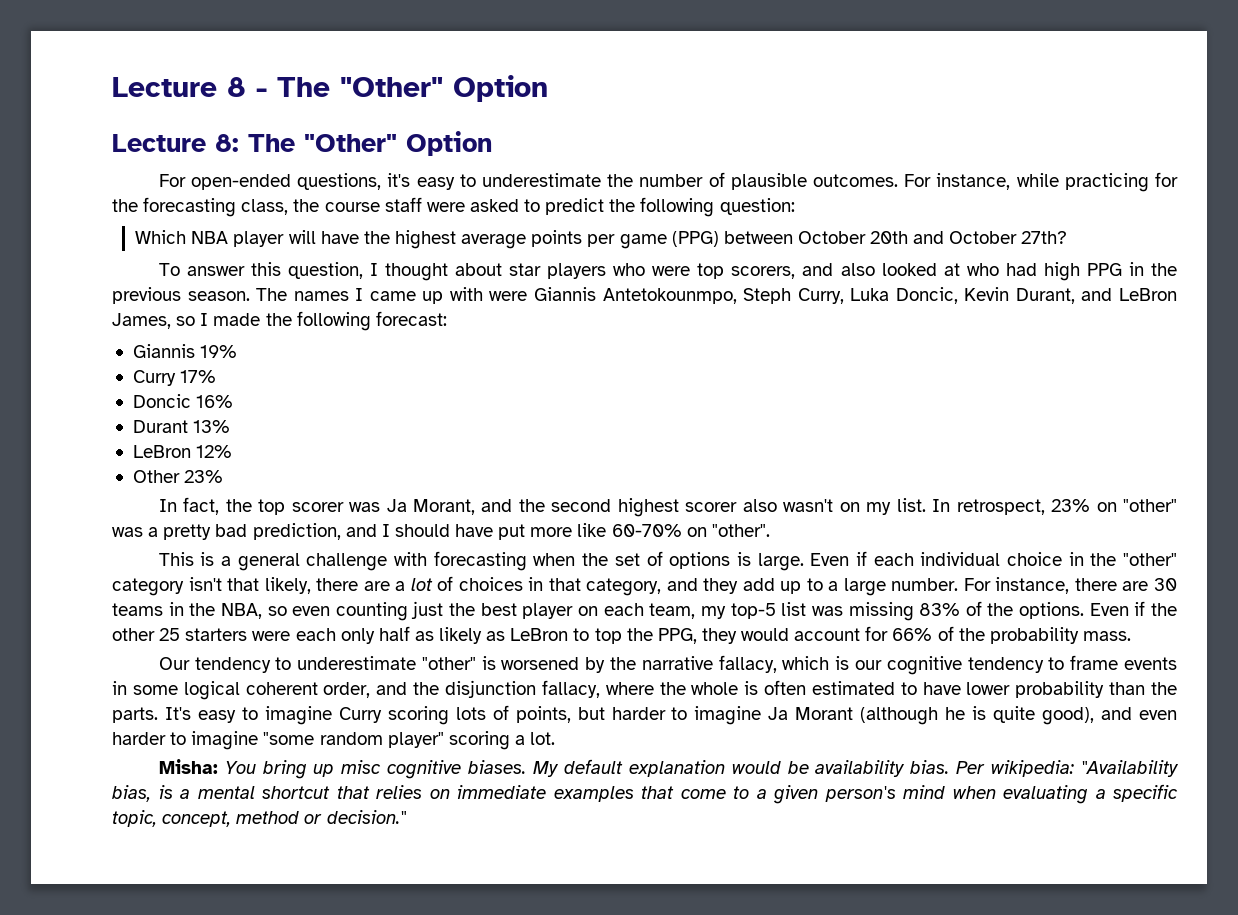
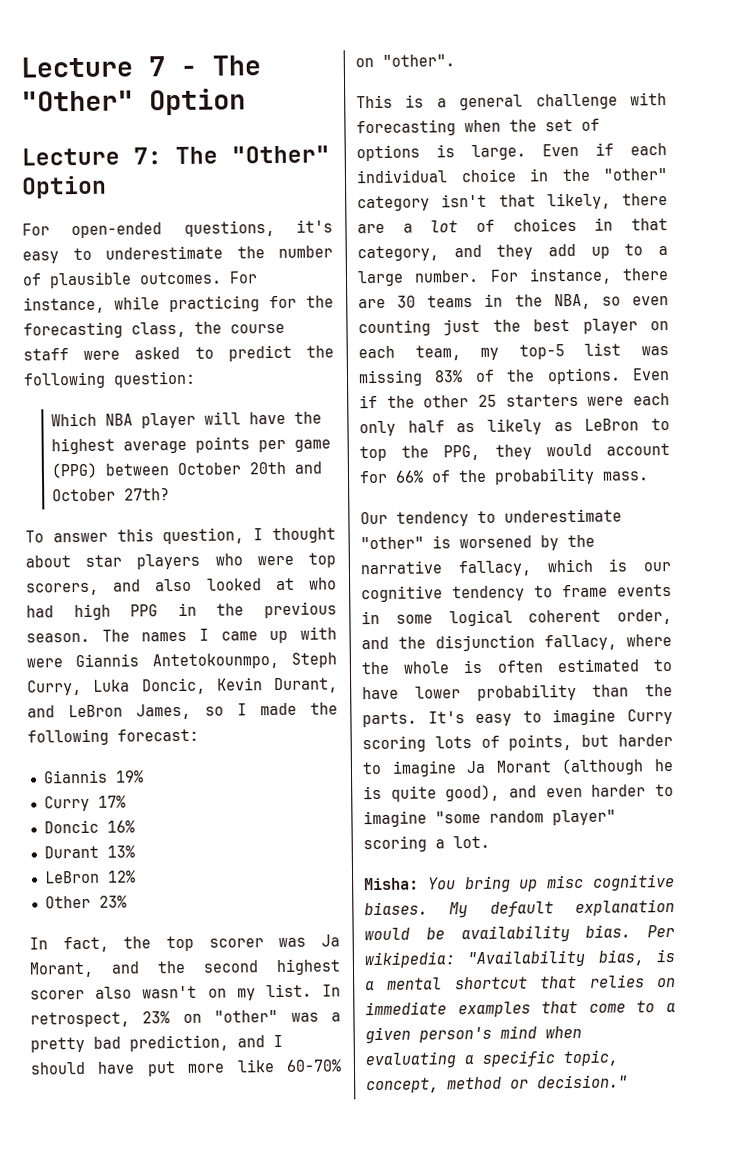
- Lecture 8 - The "Other" Option
+ Lecture 7 - The "Other" Option
- Lecture 8: The "Other" Option
+ Lecture 7: The "Other" Option

